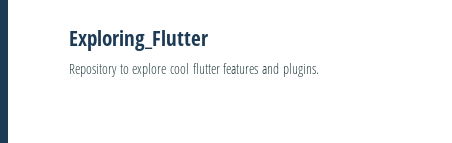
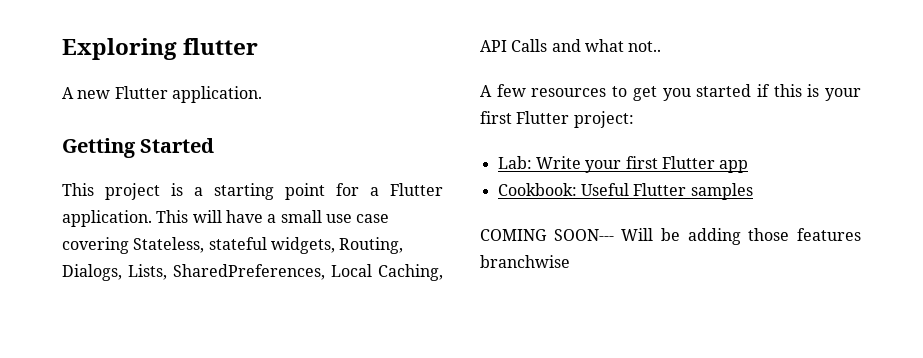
- Exploring_Flutter
- Repository to explore cool flutter features and plugins.
+ Exploring flutter
+ A new Flutter application.
+ Getting Started
+ This project is a starting point for a Flutter application. This will have a small use case covering Stateless, stateful widgets, Routing, Dialogs, Lists, SharedPreferences, Local Caching, API Calls and what not..
+ A few resources to get you started if this is your first Flutter project:
+ Lab: Write your first Flutter app
+ Cookbook: Useful Flutter samples
+ COMING SOON--- Will be adding those features branchwise

